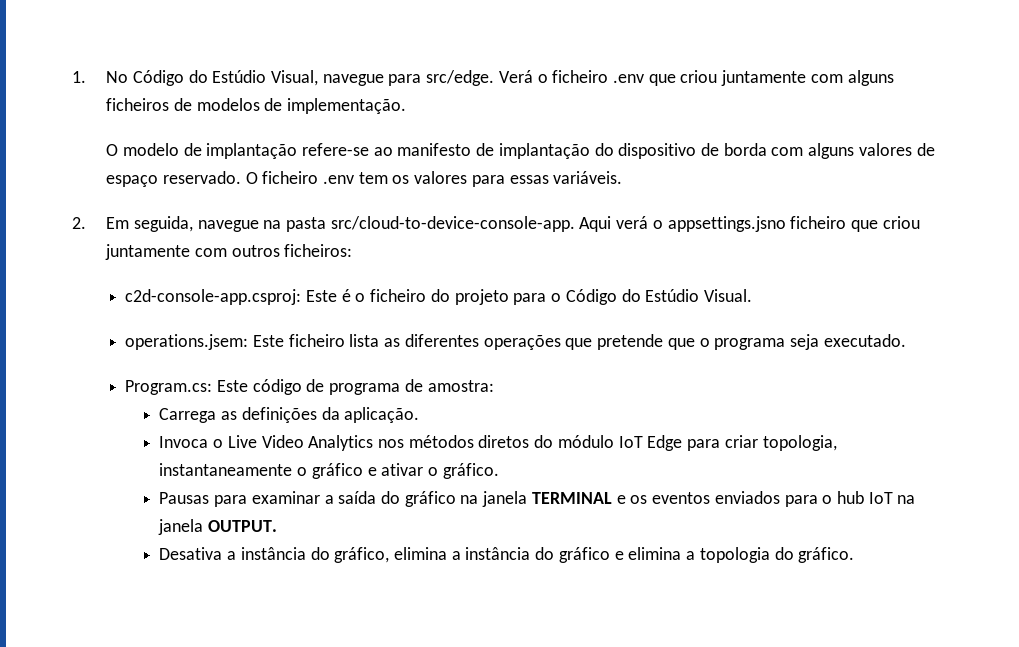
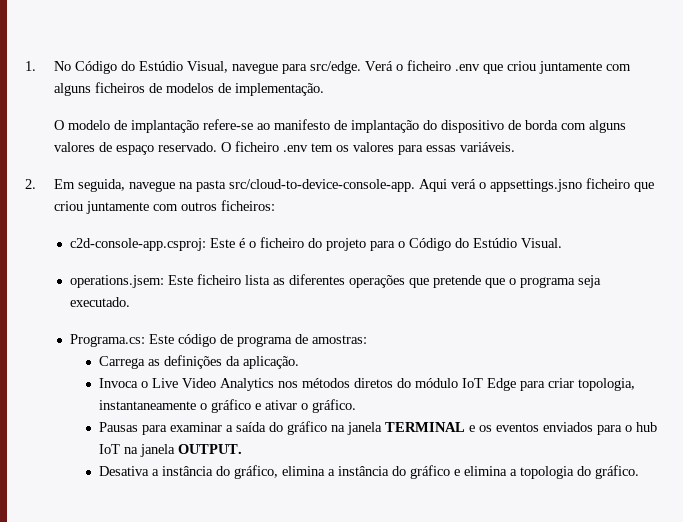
- Program.cs: Este código de programa de amostra:
+ Programa.cs: Este código de programa de amostras:

